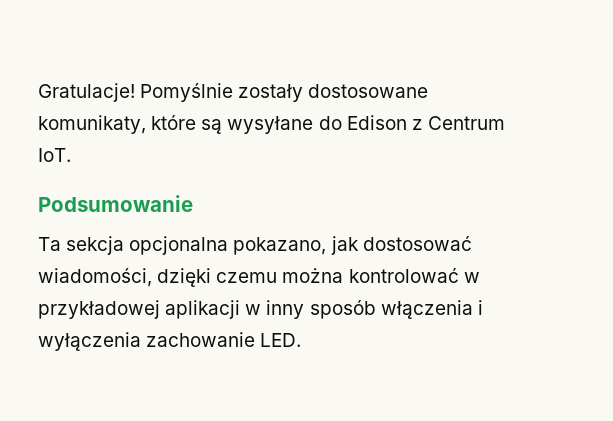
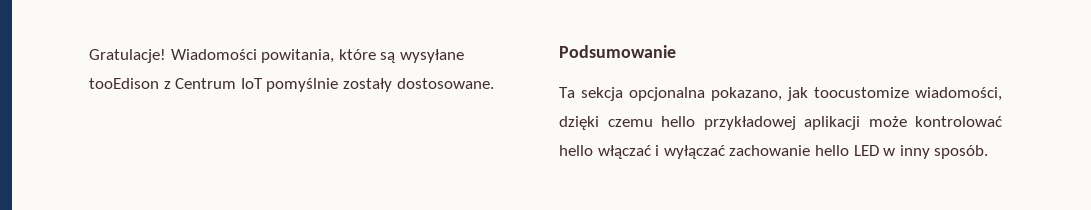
- Pomyślnie zostały dostosowane komunikaty, które są wysyłane do Edison z Centrum IoT.
+ Wiadomości powitania, które są wysyłane tooEdison z Centrum IoT pomyślnie zostały dostosowane.
- Ta sekcja opcjonalna pokazano, jak dostosować wiadomości, dzięki czemu można kontrolować w przykładowej aplikacji w inny sposób włączenia i wyłączenia zachowanie LED.
+ Ta sekcja opcjonalna pokazano, jak toocustomize wiadomości, dzięki czemu hello przykładowej aplikacji może kontrolować hello włączać i wyłączać zachowanie hello LED w inny sposób.

